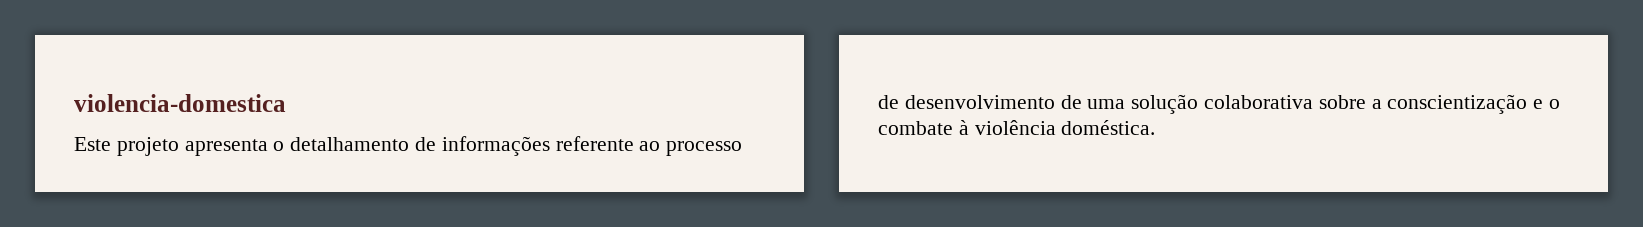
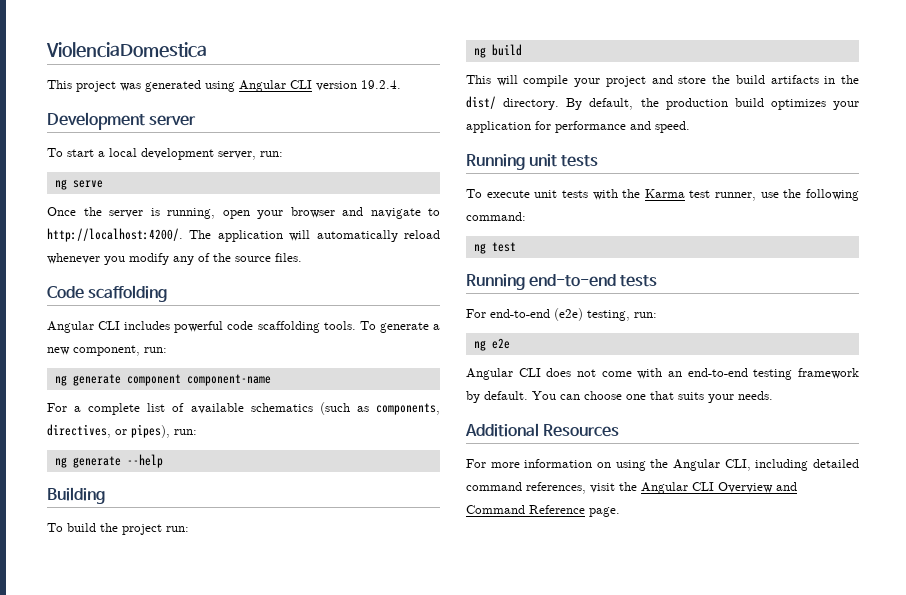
- violencia-domestica
- Este projeto apresenta o detalhamento de informações referente ao processo de desenvolvimento de uma solução colaborativa sobre a conscientização e o combate à violência doméstica.
+ ViolenciaDomestica
+ This project was generated using Angular CLI version 19.2.4.
+ Development server
+ To start a local development server, run:
+ ng serve
+ Once the server is running, open your browser and navigate to http://localhost:4200/. The application will automatically reload whenever you modify any of the source files.
+ Code scaffolding
+ Angular CLI includes powerful code scaffolding tools. To generate a new component, run:
+ ng generate component component-name
+ For a complete list of available schematics (such as components, directives, or pipes), run:
+ ng generate --help
+ Building
+ To build the project run:
+ ng build
+ This will compile your project and store the build artifacts in the dist/ directory. By default, the production build optimizes your application for performance and speed.
+ Running unit tests
+ To execute unit tests with the Karma test runner, use the following command:
+ ng test
+ Running end-to-end tests
+ For end-to-end (e2e) testing, run:
+ ng e2e
+ Angular CLI does not come with an end-to-end testing framework by default. You can choose one that suits your needs.
+ Additional Resources
+ For more information on using the Angular CLI, including detailed command references, visit the Angular CLI Overview and Command Reference page.

